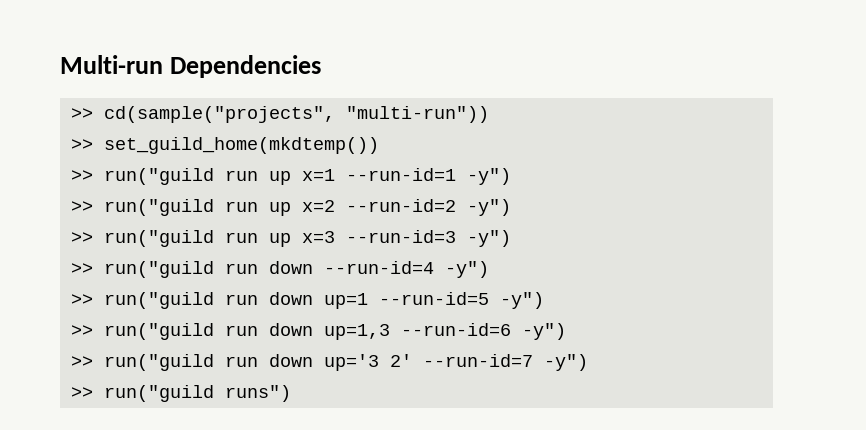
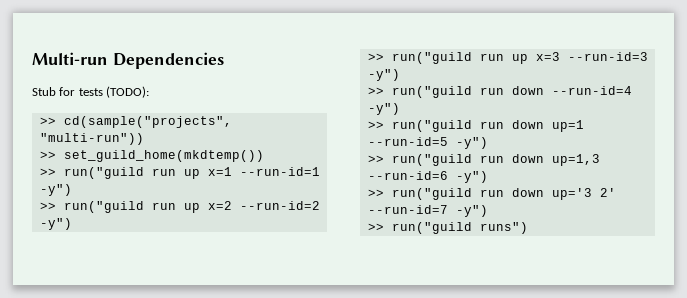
+ Stub for tests (TODO):

